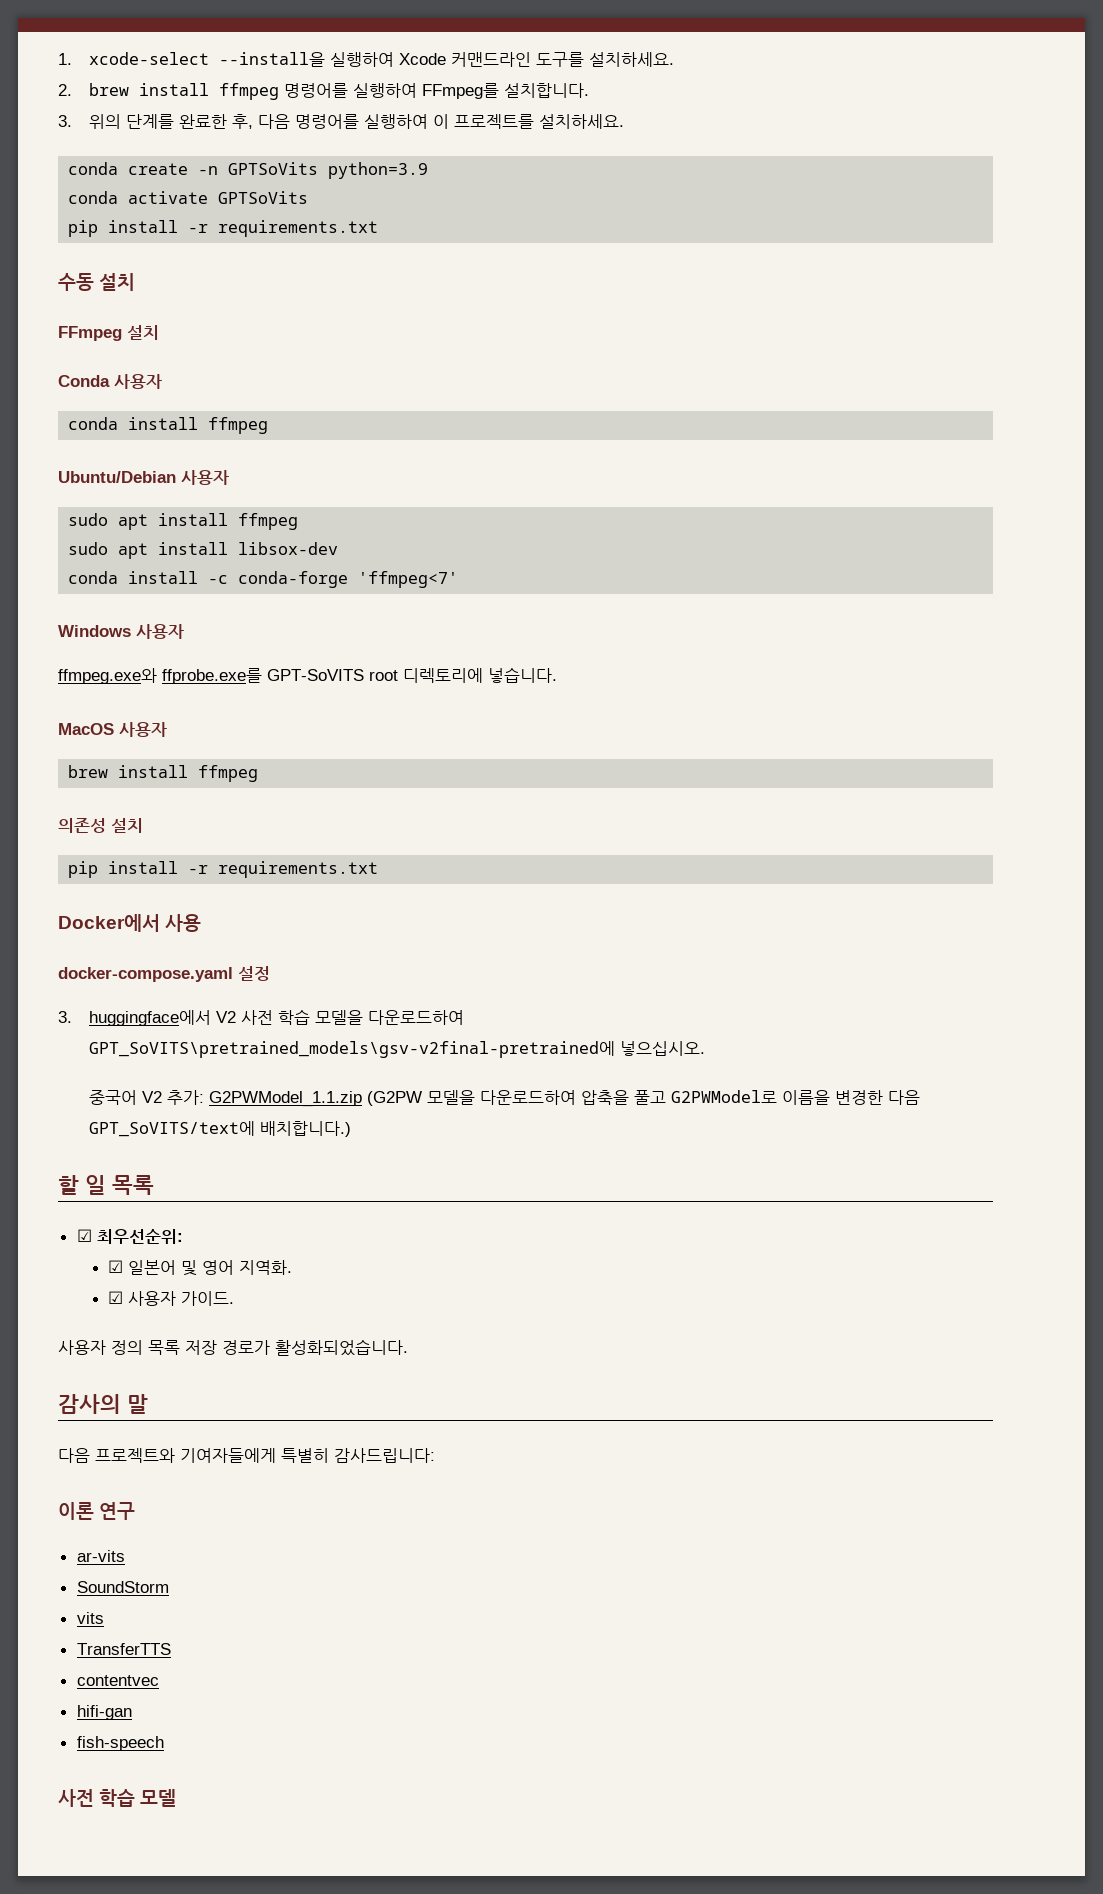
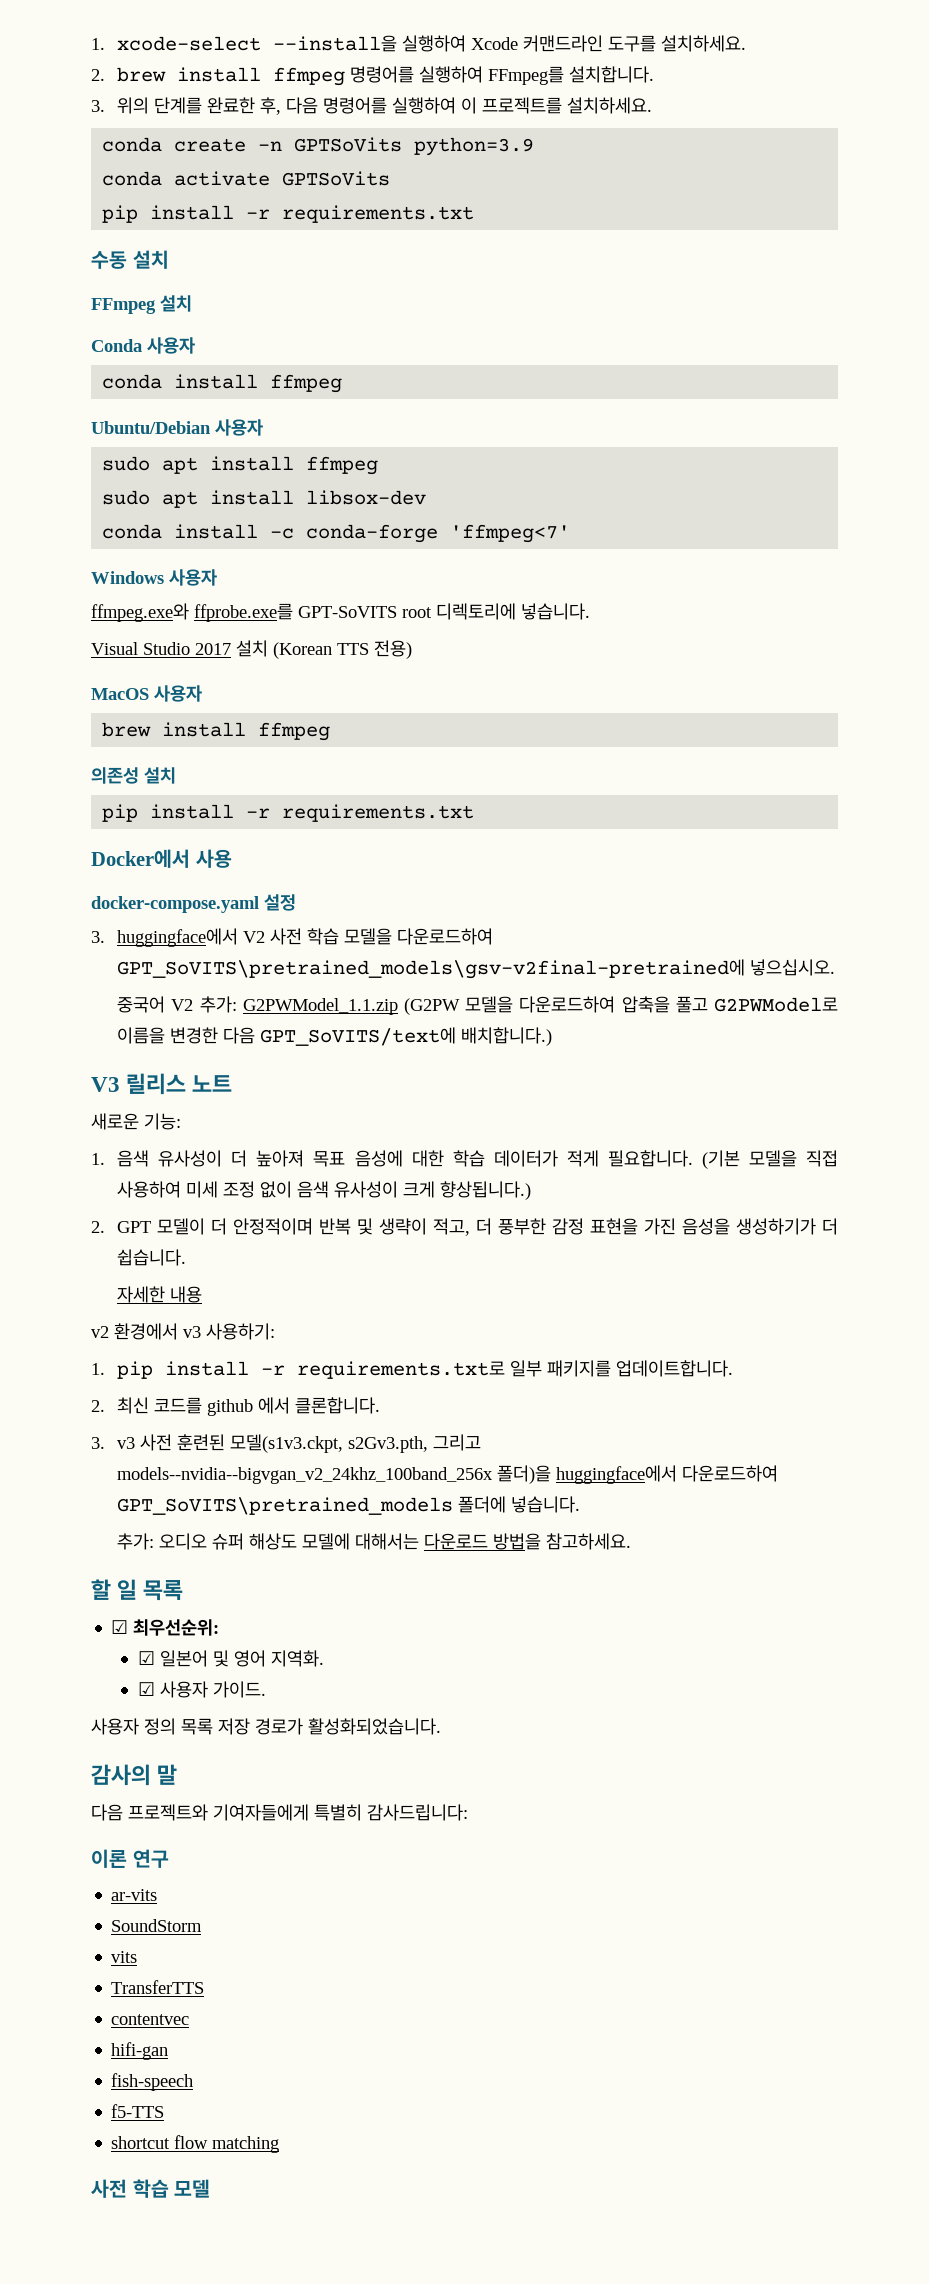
+ Visual Studio 2017 설치 (Korean TTS 전용)
+ V3 릴리스 노트
+ 새로운 기능:
+ 1. 음색 유사성이 더 높아져 목표 음성에 대한 학습 데이터가 적게 필요합니다. (기본 모델을 직접 사용하여 미세 조정 없이 음색 유사성이 크게 향상됩니다.)
+ 2. GPT 모델이 더 안정적이며 반복 및 생략이 적고, 더 풍부한 감정 표현을 가진 음성을 생성하기가 더 쉽습니다.
+ 자세한 내용
+ v2 환경에서 v3 사용하기:
+ 1. pip install -r requirements.txt로 일부 패키지를 업데이트합니다.
+ 2. 최신 코드를 github 에서 클론합니다.
+ 3. v3 사전 훈련된 모델(s1v3.ckpt, s2Gv3.pth, 그리고 models--nvidia--bigvgan_v2_24khz_100band_256x 폴더)을 huggingface에서 다운로드하여 GPT_SoVITS\pretrained_models 폴더에 넣습니다.
+ 추가: 오디오 슈퍼 해상도 모델에 대해서는 다운로드 방법을 참고하세요.
+ f5-TTS
+ shortcut flow matching

